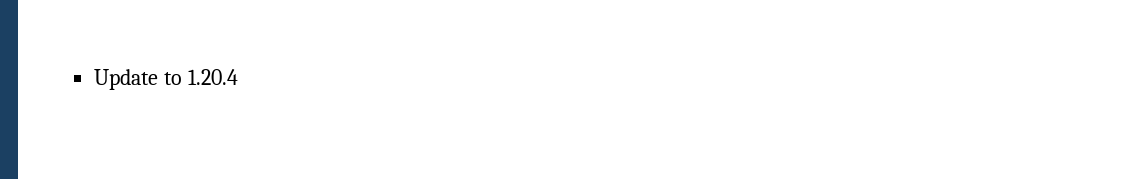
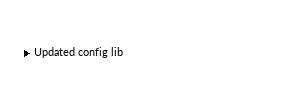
- Update to 1.20.4
+ Updated config lib

